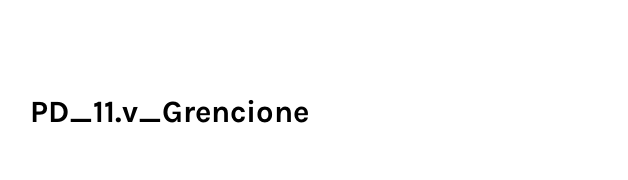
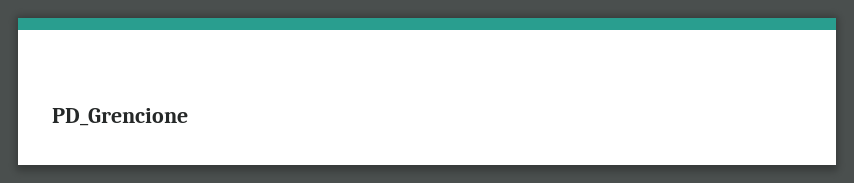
- PD_11.v_Grencione
+ PD_Grencione

